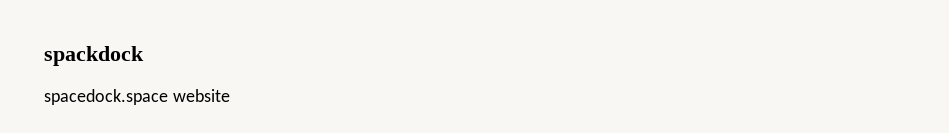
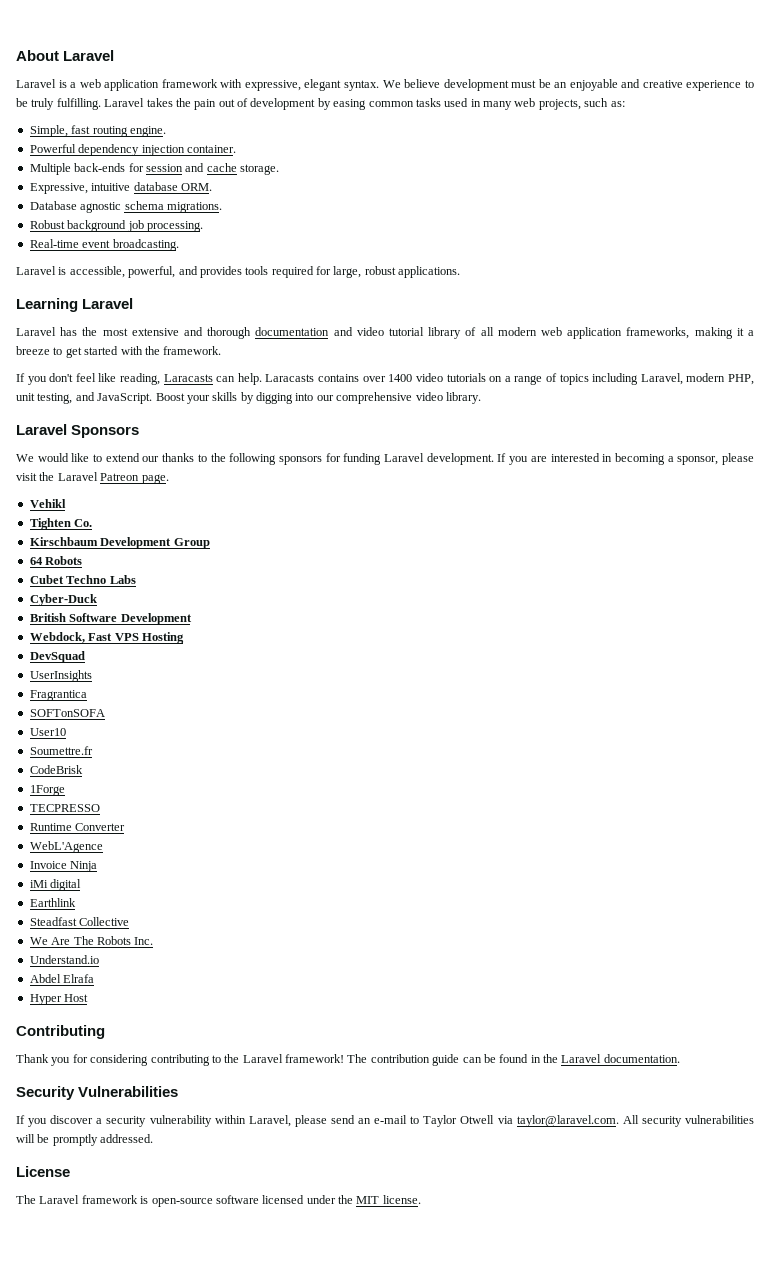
- spackdock
- spacedock.space website
+ About Laravel
+ Laravel is a web application framework with expressive, elegant syntax. We believe development must be an enjoyable and creative experience to be truly fulfilling. Laravel takes the pain out of development by easing common tasks used in many web projects, such as:
+ Simple, fast routing engine.
+ Powerful dependency injection container.
+ Multiple back-ends for session and cache storage.
+ Expressive, intuitive database ORM.
+ Database agnostic schema migrations.
+ Robust background job processing.
+ Real-time event broadcasting.
+ Laravel is accessible, powerful, and provides tools required for large, robust applications.
+ Learning Laravel
+ Laravel has the most extensive and thorough documentation and video tutorial library of all modern web application frameworks, making it a breeze to get started with the framework.
+ If you don't feel like reading, Laracasts can help. Laracasts contains over 1400 video tutorials on a range of topics including Laravel, modern PHP, unit testing, and JavaScript. Boost your skills by digging into our comprehensive video library.
+ Laravel Sponsors
+ We would like to extend our thanks to the following sponsors for funding Laravel development. If you are interested in becoming a sponsor, please visit the Laravel Patreon page.
+ Vehikl
+ Tighten Co.
+ Kirschbaum Development Group
+ 64 Robots
+ Cubet Techno Labs
+ Cyber-Duck
+ British Software Development
+ Webdock, Fast VPS Hosting
+ DevSquad
+ UserInsights
+ Fragrantica
+ SOFTonSOFA
+ User10
+ Soumettre.fr
+ CodeBrisk
+ 1Forge
+ TECPRESSO
+ Runtime Converter
+ WebL'Agence
+ Invoice Ninja
+ iMi digital
+ Earthlink
+ Steadfast Collective
+ We Are The Robots Inc.
+ Understand.io
+ Abdel Elrafa
+ Hyper Host
+ Contributing
+ Thank you for considering contributing to the Laravel framework! The contribution guide can be found in the Laravel documentation.
+ Security Vulnerabilities
+ If you discover a security vulnerability within Laravel, please send an e-mail to Taylor Otwell via taylor@laravel.com. All security vulnerabilities will be promptly addressed.
+ License
+ The Laravel framework is open-source software licensed under the MIT license.

